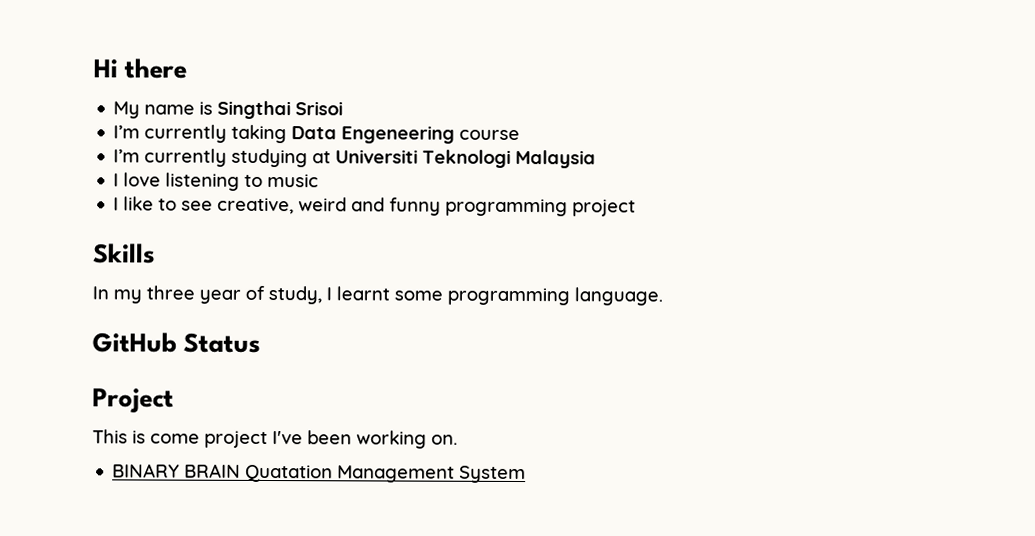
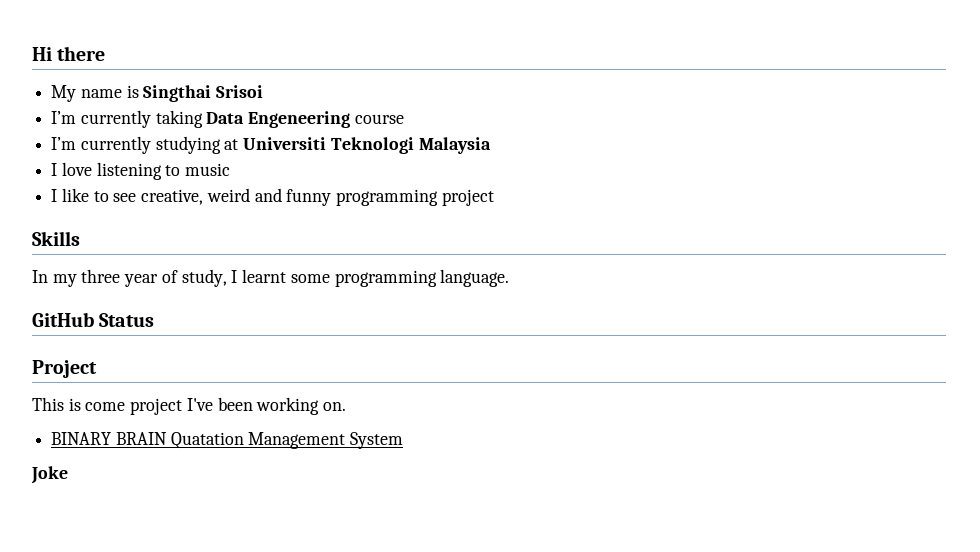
+ Joke

